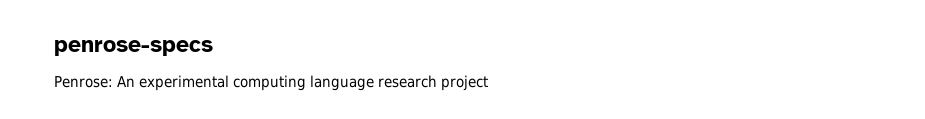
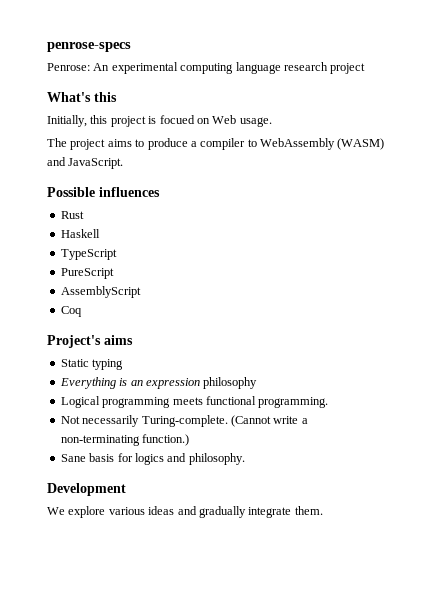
+ What's this
+ Initially, this project is focued on Web usage.
+ The project aims to produce a compiler to WebAssembly (WASM) and JavaScript.
+ Possible influences
+ Rust
+ Haskell
+ TypeScript
+ PureScript
+ AssemblyScript
+ Coq
+ Project's aims
+ Static typing
+ Everything is an expression philosophy
+ Logical programming meets functional programming.
+ Not necessarily Turing-complete. (Cannot write a non-terminating function.)
+ Sane basis for logics and philosophy.
+ Development
+ We explore various ideas and gradually integrate them.

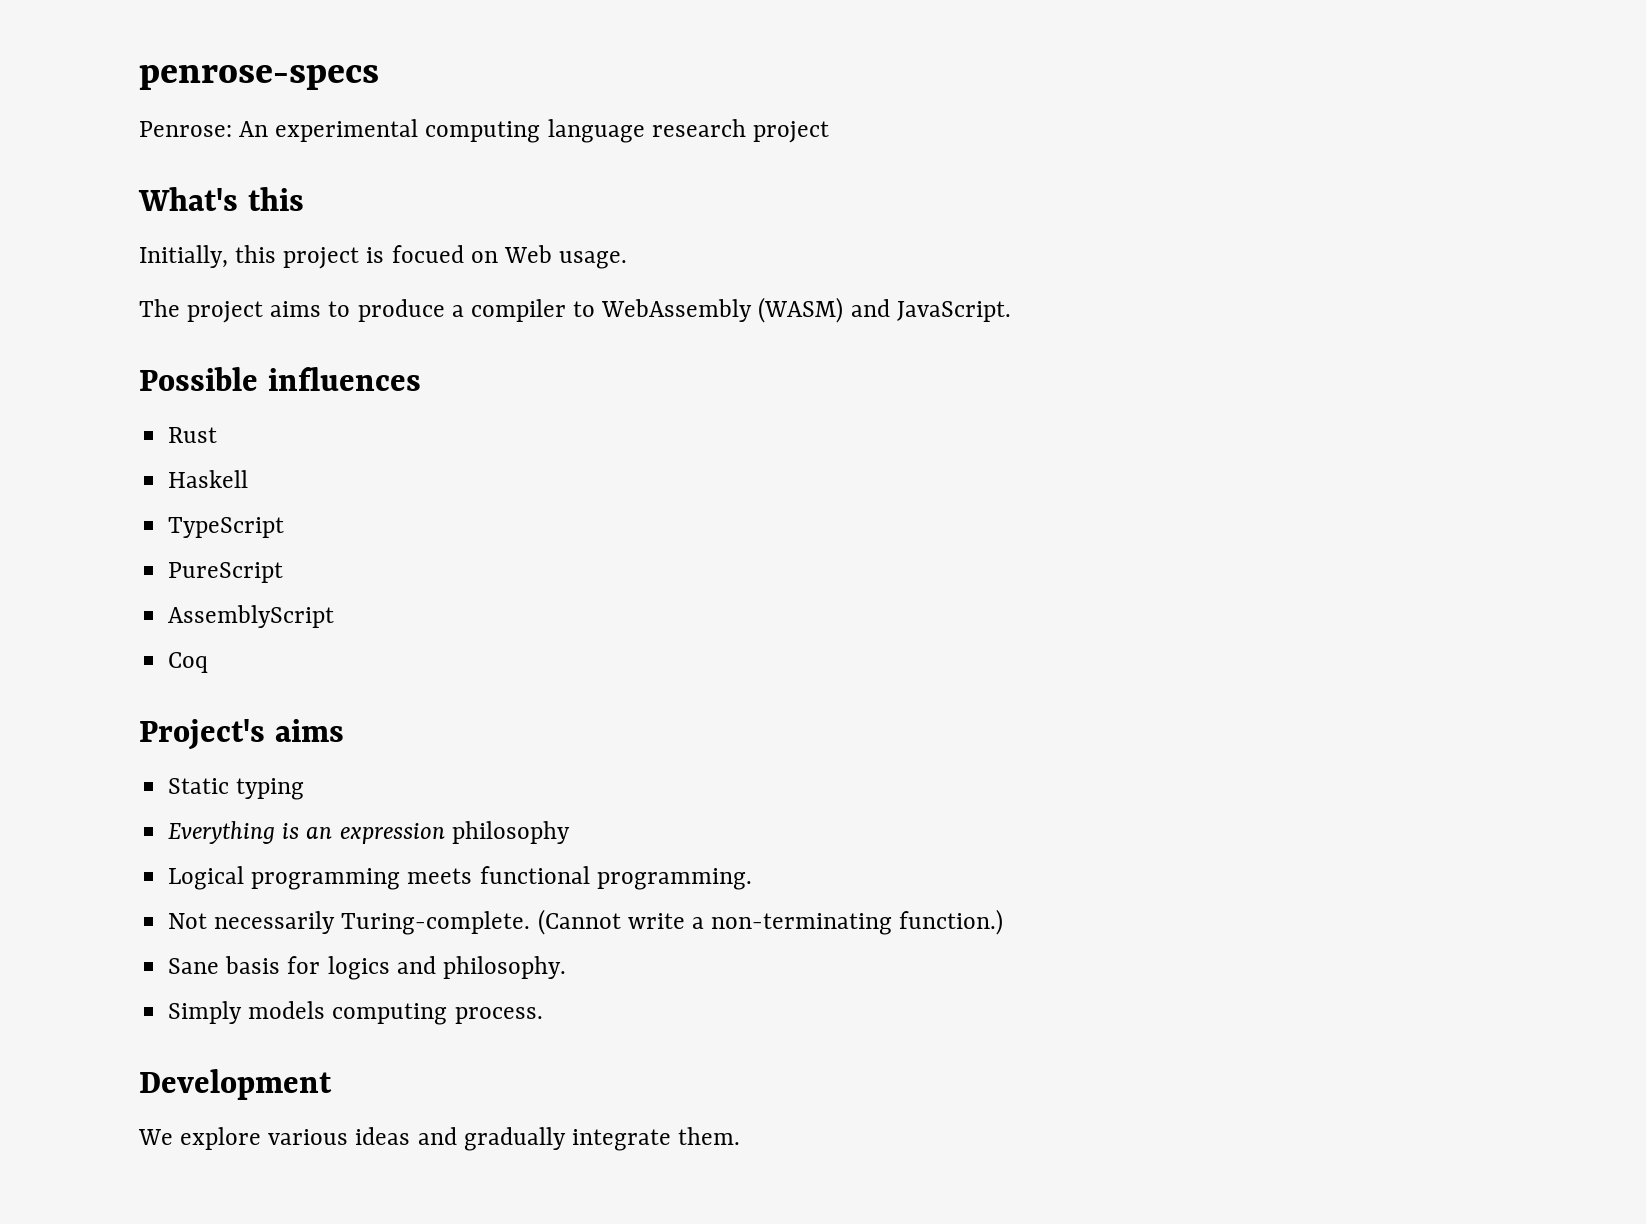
+ Simply models computing process.

